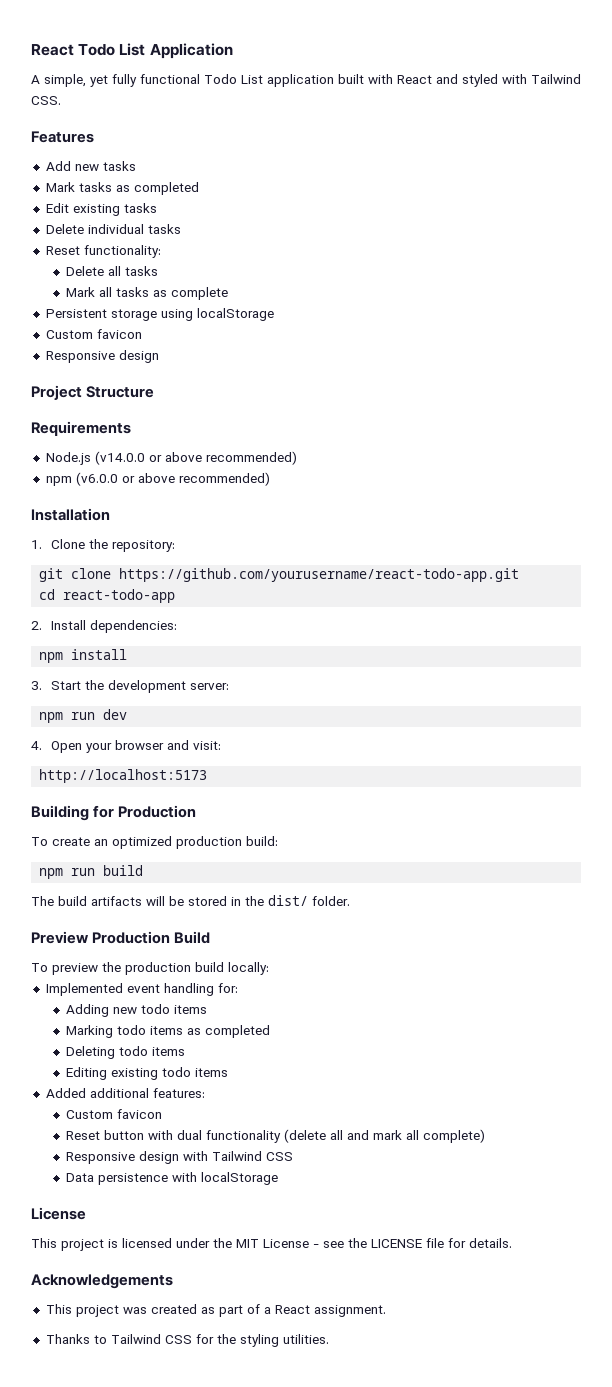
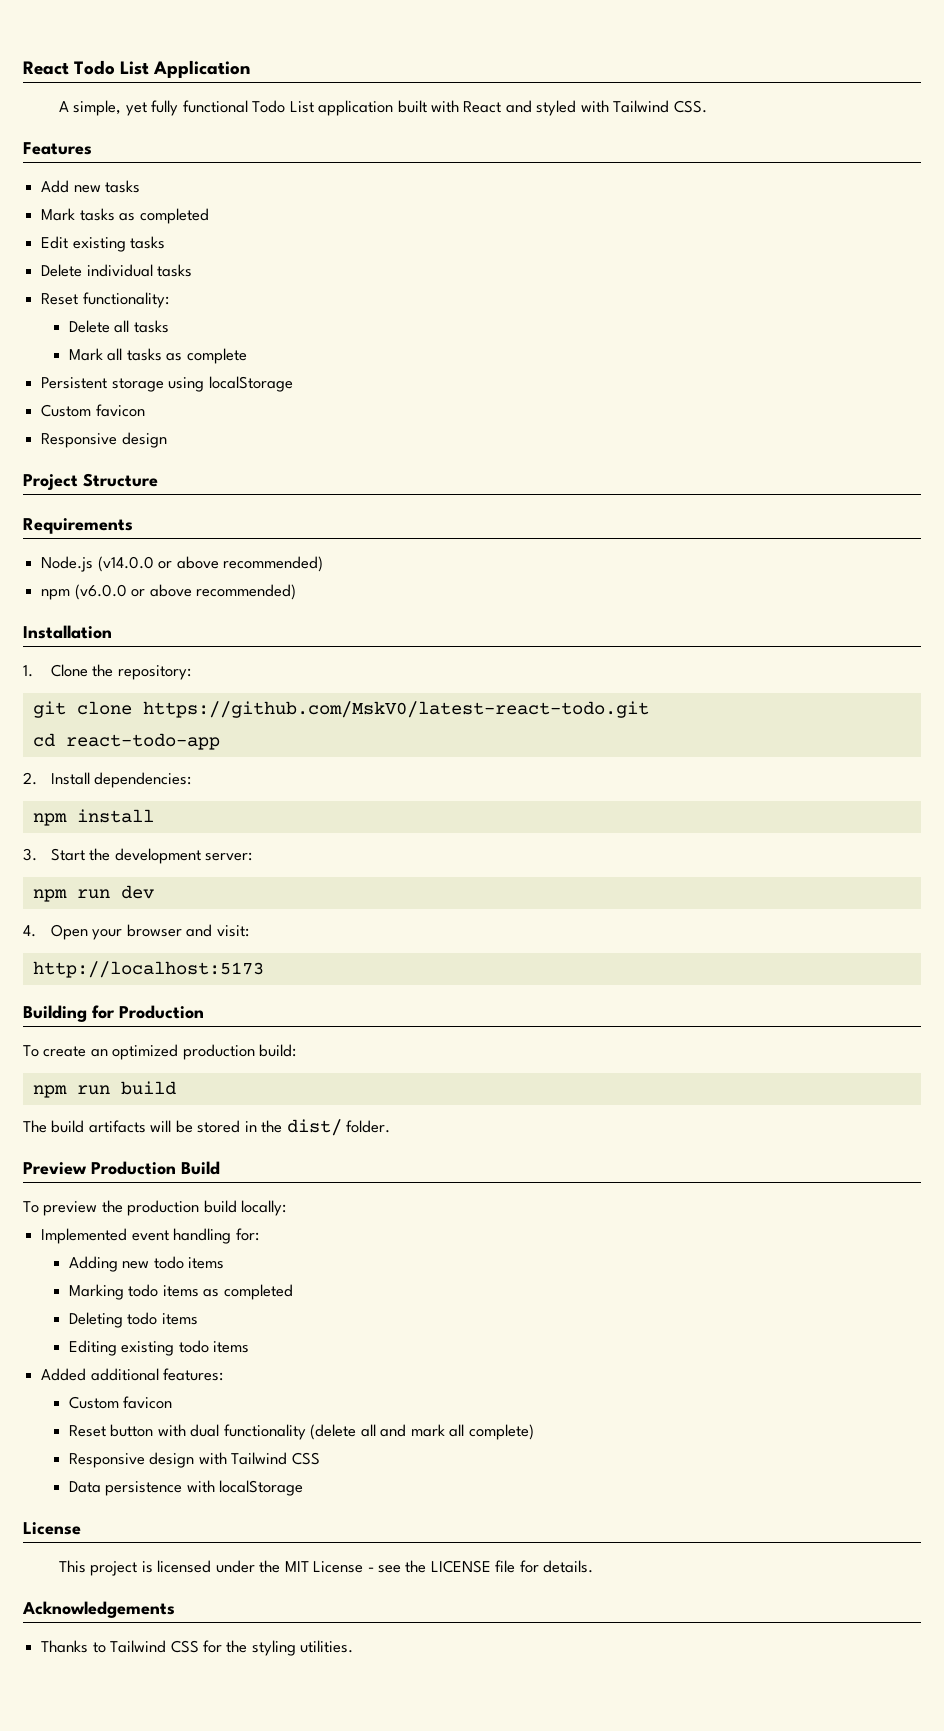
- git clone https://github.com/yourusername/react-todo-app.git
+ git clone https://github.com/MskV0/latest-react-todo.git
- This project was created as part of a React assignment.

